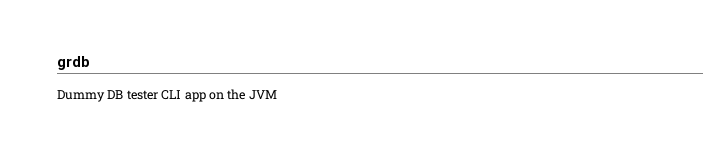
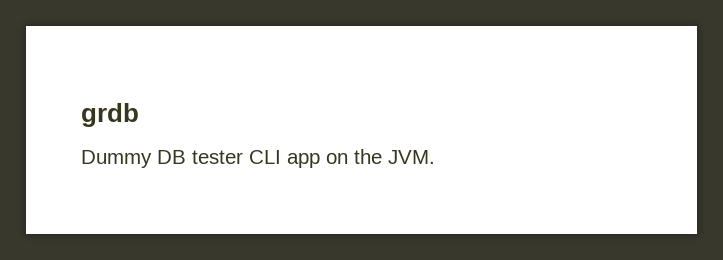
- Dummy DB tester CLI app on the JVM
+ Dummy DB tester CLI app on the JVM.

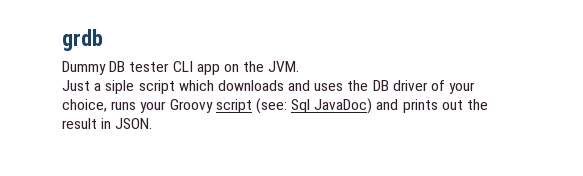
+ Just a siple script which downloads and uses the DB driver of your choice, runs your Groovy script (see: Sql JavaDoc) and prints out the result in JSON.

